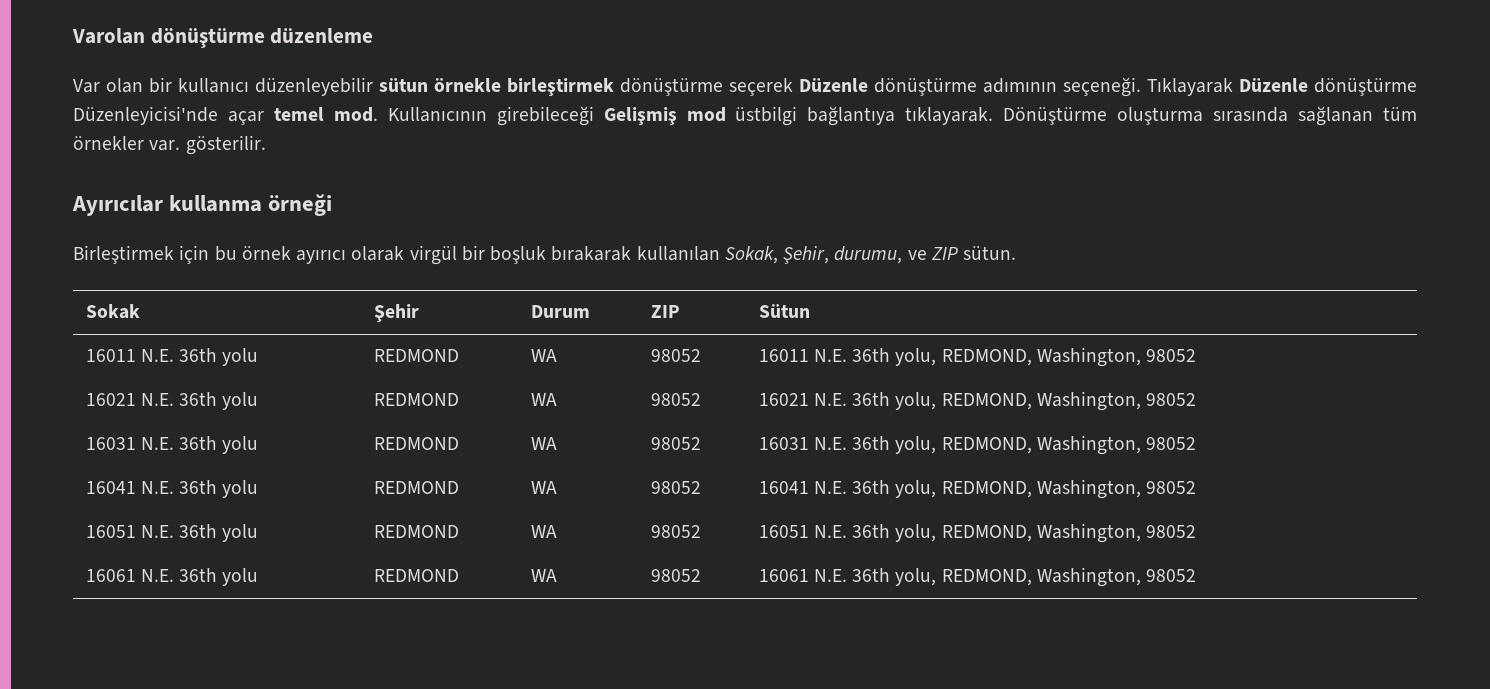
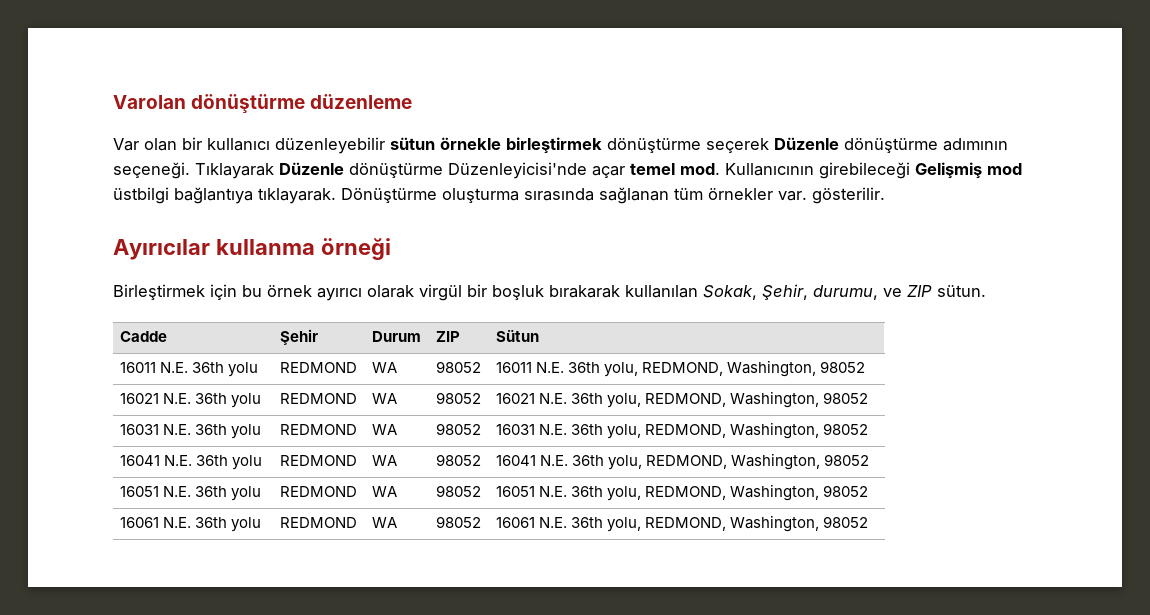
- Sokak | Şehir | Durum | ZIP | Sütun
+ Cadde | Şehir | Durum | ZIP | Sütun

